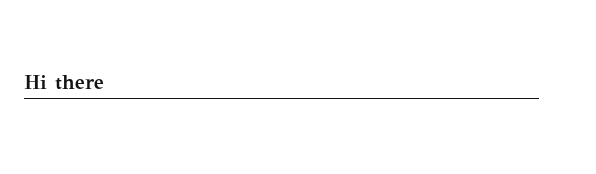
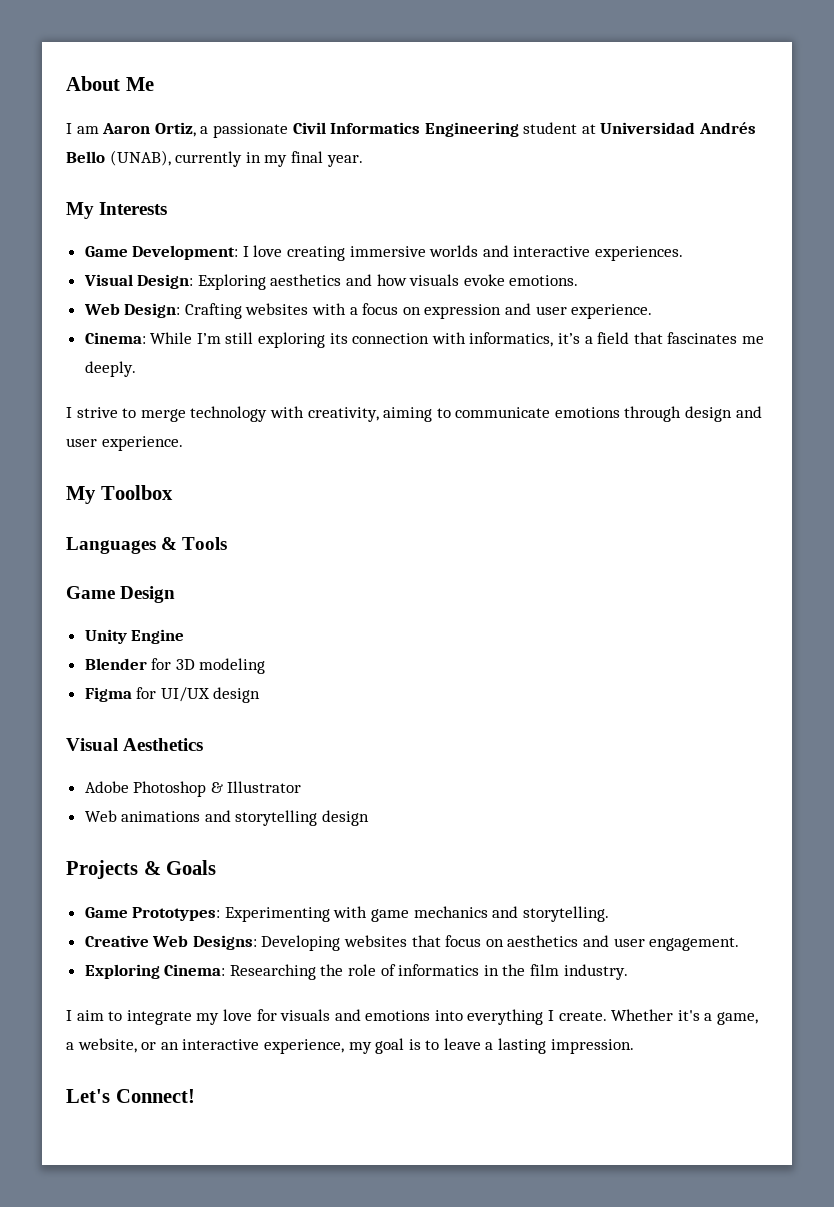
- Hi there
+ About Me
+ I am Aaron Ortiz, a passionate Civil Informatics Engineering student at Universidad Andrés Bello (UNAB), currently in my final year.
+ My Interests
+ Game Development: I love creating immersive worlds and interactive experiences.
+ Visual Design: Exploring aesthetics and how visuals evoke emotions.
+ Web Design: Crafting websites with a focus on expression and user experience.
+ Cinema: While I’m still exploring its connection with informatics, it’s a field that fascinates me deeply.
+ I strive to merge technology with creativity, aiming to communicate emotions through design and user experience.
+ My Toolbox
+ Languages & Tools
+ Game Design
+ Unity Engine
+ Blender for 3D modeling
+ Figma for UI/UX design
+ Visual Aesthetics
+ Adobe Photoshop & Illustrator
+ Web animations and storytelling design
+ Projects & Goals
+ Game Prototypes: Experimenting with game mechanics and storytelling.
+ Creative Web Designs: Developing websites that focus on aesthetics and user engagement.
+ Exploring Cinema: Researching the role of informatics in the film industry.
+ I aim to integrate my love for visuals and emotions into everything I create. Whether it's a game, a website, or an interactive experience, my goal is to leave a lasting impression.
+ Let's Connect!

